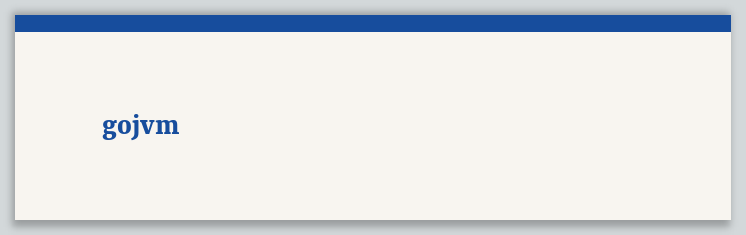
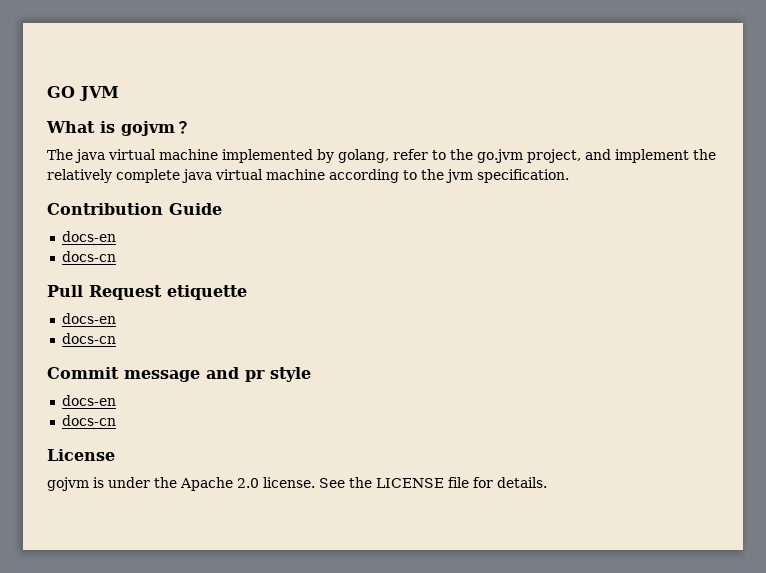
- gojvm
+ GO JVM
+ What is gojvm？
+ The java virtual machine implemented by golang, refer to the go.jvm project, and implement the relatively complete java virtual machine according to the jvm specification.
+ Contribution Guide
+ docs-en
+ docs-cn
+ Pull Request etiquette
+ docs-en
+ docs-cn
+ Commit message and pr style
+ docs-en
+ docs-cn
+ License
+ gojvm is under the Apache 2.0 license. See the LICENSE file for details.

